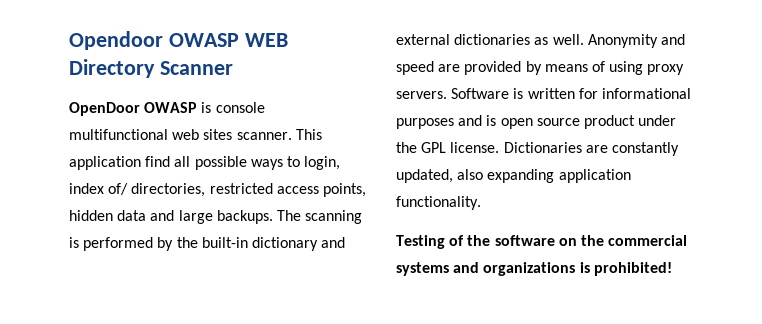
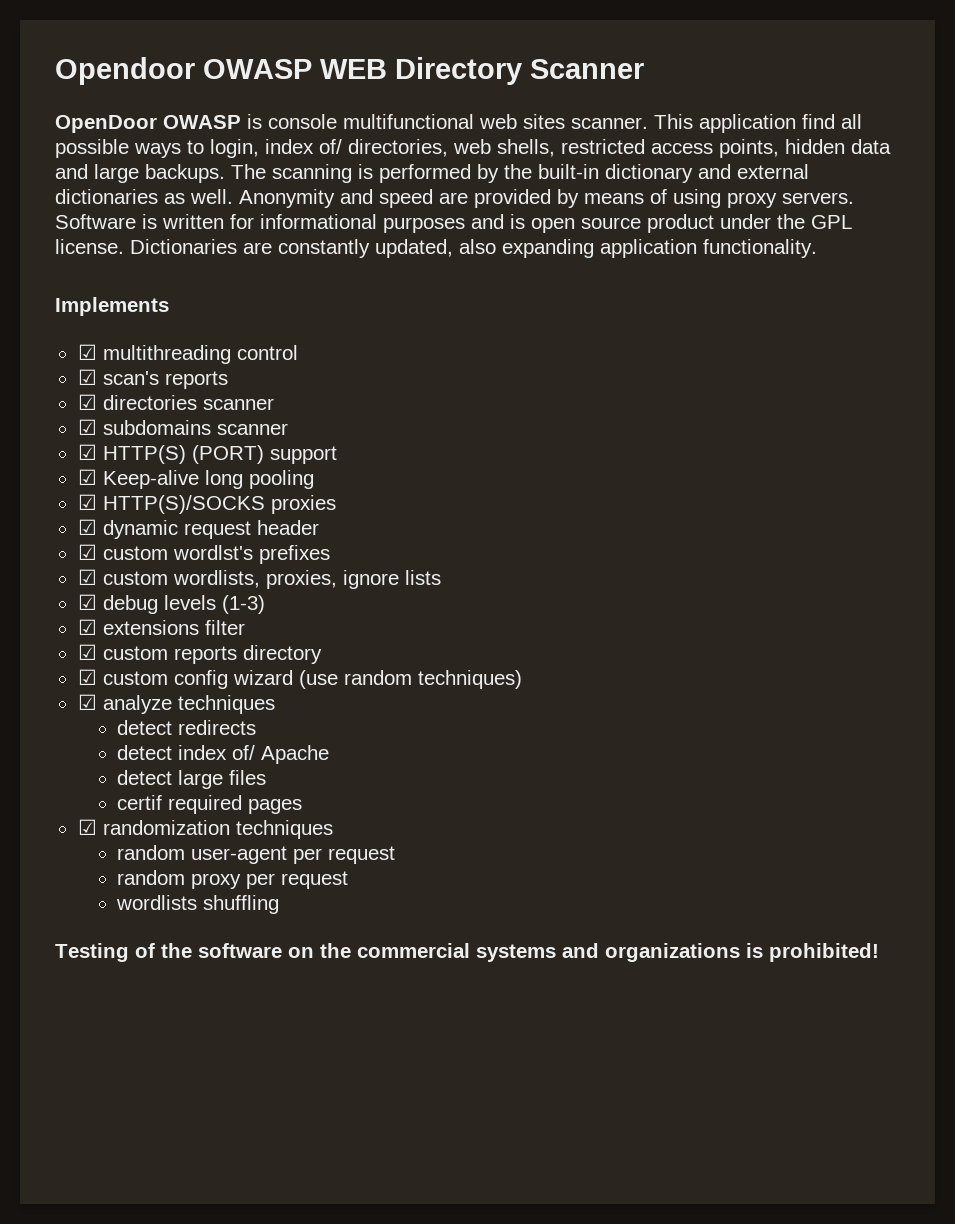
- This application find all possible ways to login, index of/ directories, restricted access points, hidden data and large backups.
+ This application find all possible ways to login, index of/ directories, web shells, restricted access points, hidden data and large backups.
+ Implements
+ ☑ multithreading control
+ ☑ scan's reports
+ ☑ directories scanner
+ ☑ subdomains scanner
+ ☑ HTTP(S) (PORT) support
+ ☑ Keep-alive long pooling
+ ☑ HTTP(S)/SOCKS proxies
+ ☑ dynamic request header
+ ☑ custom wordlst's prefixes
+ ☑ custom wordlists, proxies, ignore lists
+ ☑ debug levels (1-3)
+ ☑ extensions filter
+ ☑ custom reports directory
+ ☑ custom config wizard (use random techniques)
+ ☑ analyze techniques
+ detect redirects
+ detect index of/ Apache
+ detect large files
+ certif required pages
+ ☑ randomization techniques
+ random user-agent per request
+ random proxy per request
+ wordlists shuffling

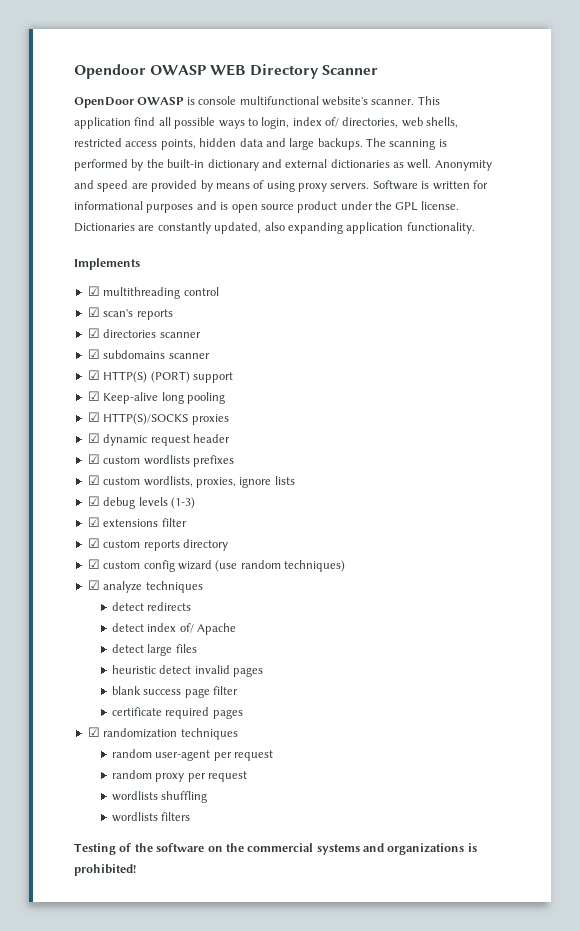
- OpenDoor OWASP is console multifunctional web sites scanner.
+ OpenDoor OWASP is console multifunctional website's scanner.
- ☑ custom wordlst's prefixes
+ ☑ custom wordlists prefixes
- certif required pages
+ heuristic detect invalid pages
+ blank success page filter
+ certificate required pages
+ wordlists filters

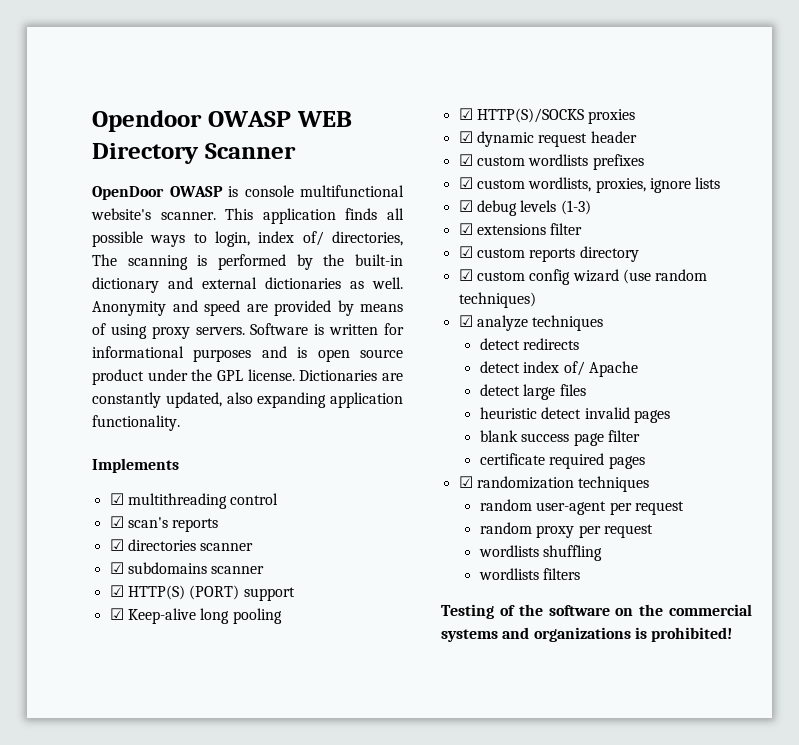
- This application find all possible ways to login, index of/ directories, web shells, restricted access points, hidden data and large backups. The scanning is performed by the built-in dictionary and external dictionaries as well.
+ This application finds all possible ways to login, index of/ directories, The scanning is performed by the built-in dictionary and external dictionaries as well.

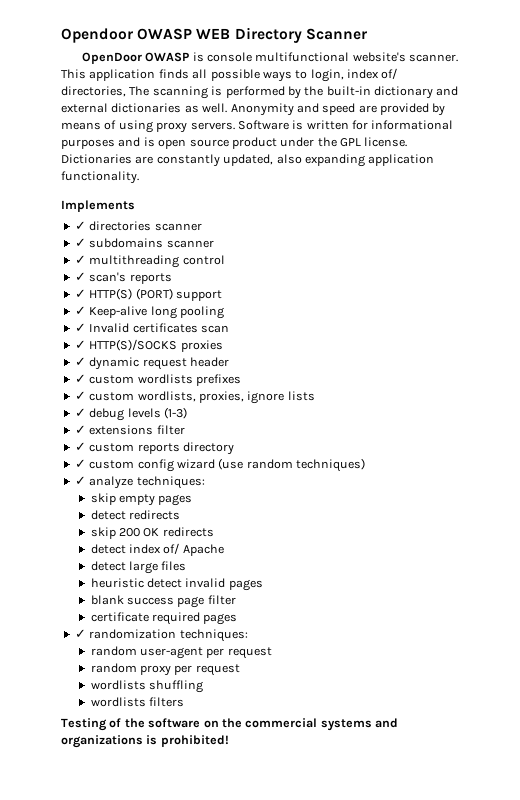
- ☑ multithreading control
+ ✓ directories scanner
+ ✓ subdomains scanner
+ ✓ multithreading control
- ☑ scan's reports
+ ✓ scan's reports
- ☑ directories scanner
- ☑ subdomains scanner
- ☑ HTTP(S) (PORT) support
+ ✓ HTTP(S) (PORT) support
- ☑ Keep-alive long pooling
+ ✓ Keep-alive long pooling
- ☑ HTTP(S)/SOCKS proxies
+ ✓ Invalid certificates scan
+ ✓ HTTP(S)/SOCKS proxies
- ☑ dynamic request header
+ ✓ dynamic request header
- ☑ custom wordlists prefixes
+ ✓ custom wordlists prefixes
- ☑ custom wordlists, proxies, ignore lists
+ ✓ custom wordlists, proxies, ignore lists
- ☑ debug levels (1-3)
+ ✓ debug levels (1-3)
- ☑ extensions filter
+ ✓ extensions filter
- ☑ custom reports directory
+ ✓ custom reports directory
- ☑ custom config wizard (use random techniques)
+ ✓ custom config wizard (use random techniques)
- ☑ analyze techniques
+ ✓ analyze techniques:
+ skip empty pages
  detect redirects
+ skip 200 OK redirects
- ☑ randomization techniques
+ ✓ randomization techniques:

